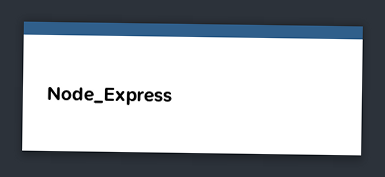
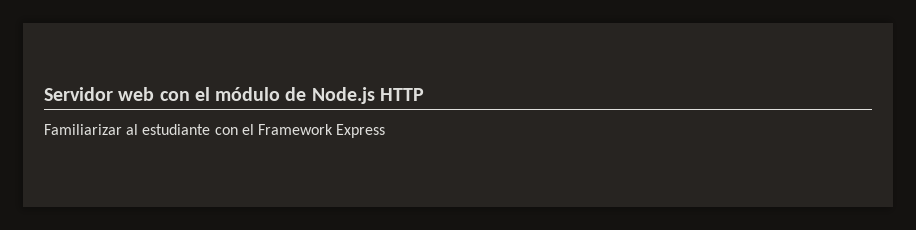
- Node_Express
+ Servidor web con el módulo de Node.js HTTP
+ Familiarizar al estudiante con el Framework Express

